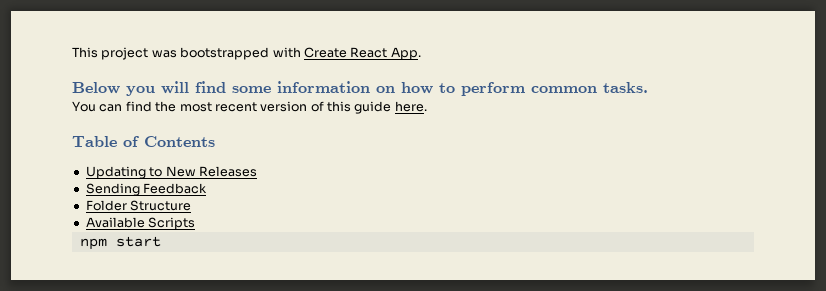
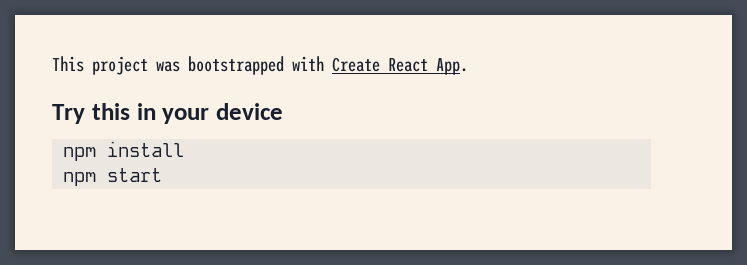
- Below you will find some information on how to perform common tasks.
- You can find the most recent version of this guide here.
- Table of Contents
- Updating to New Releases
- Sending Feedback
- Folder Structure
- Available Scripts
+ Try this in your device
+ npm install

